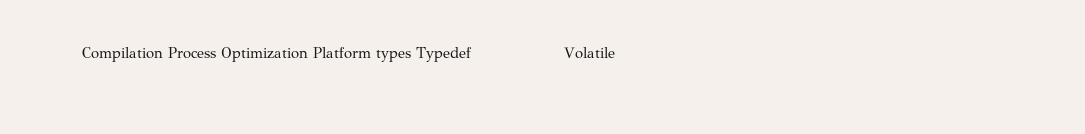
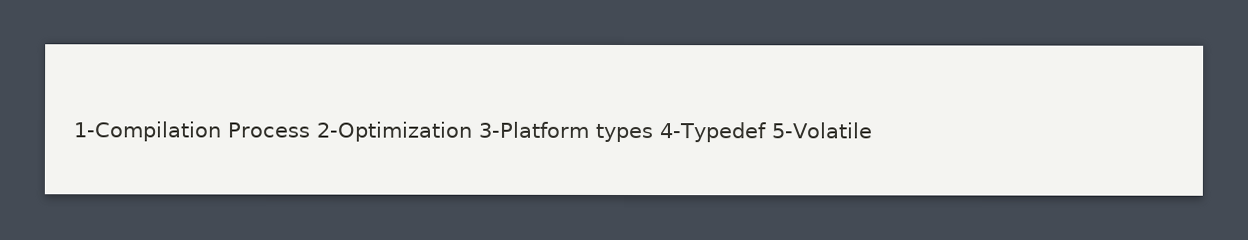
- Compilation Process Optimization Platform types Typedef Volatile
+ 1-Compilation Process 2-Optimization 3-Platform types 4-Typedef 5-Volatile

